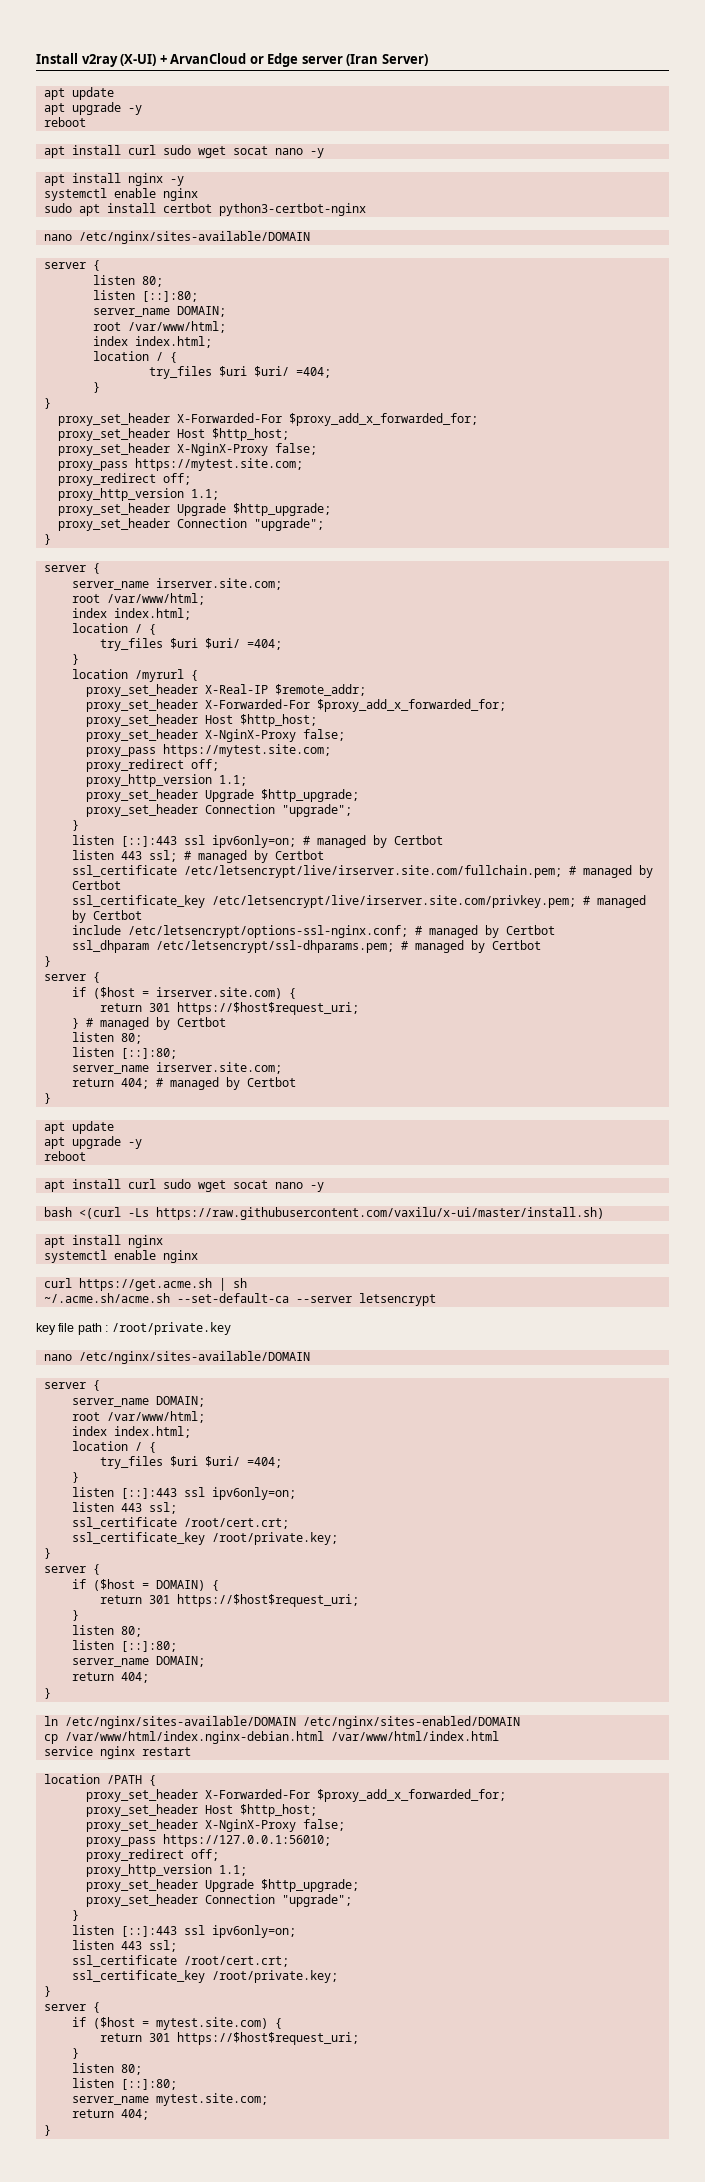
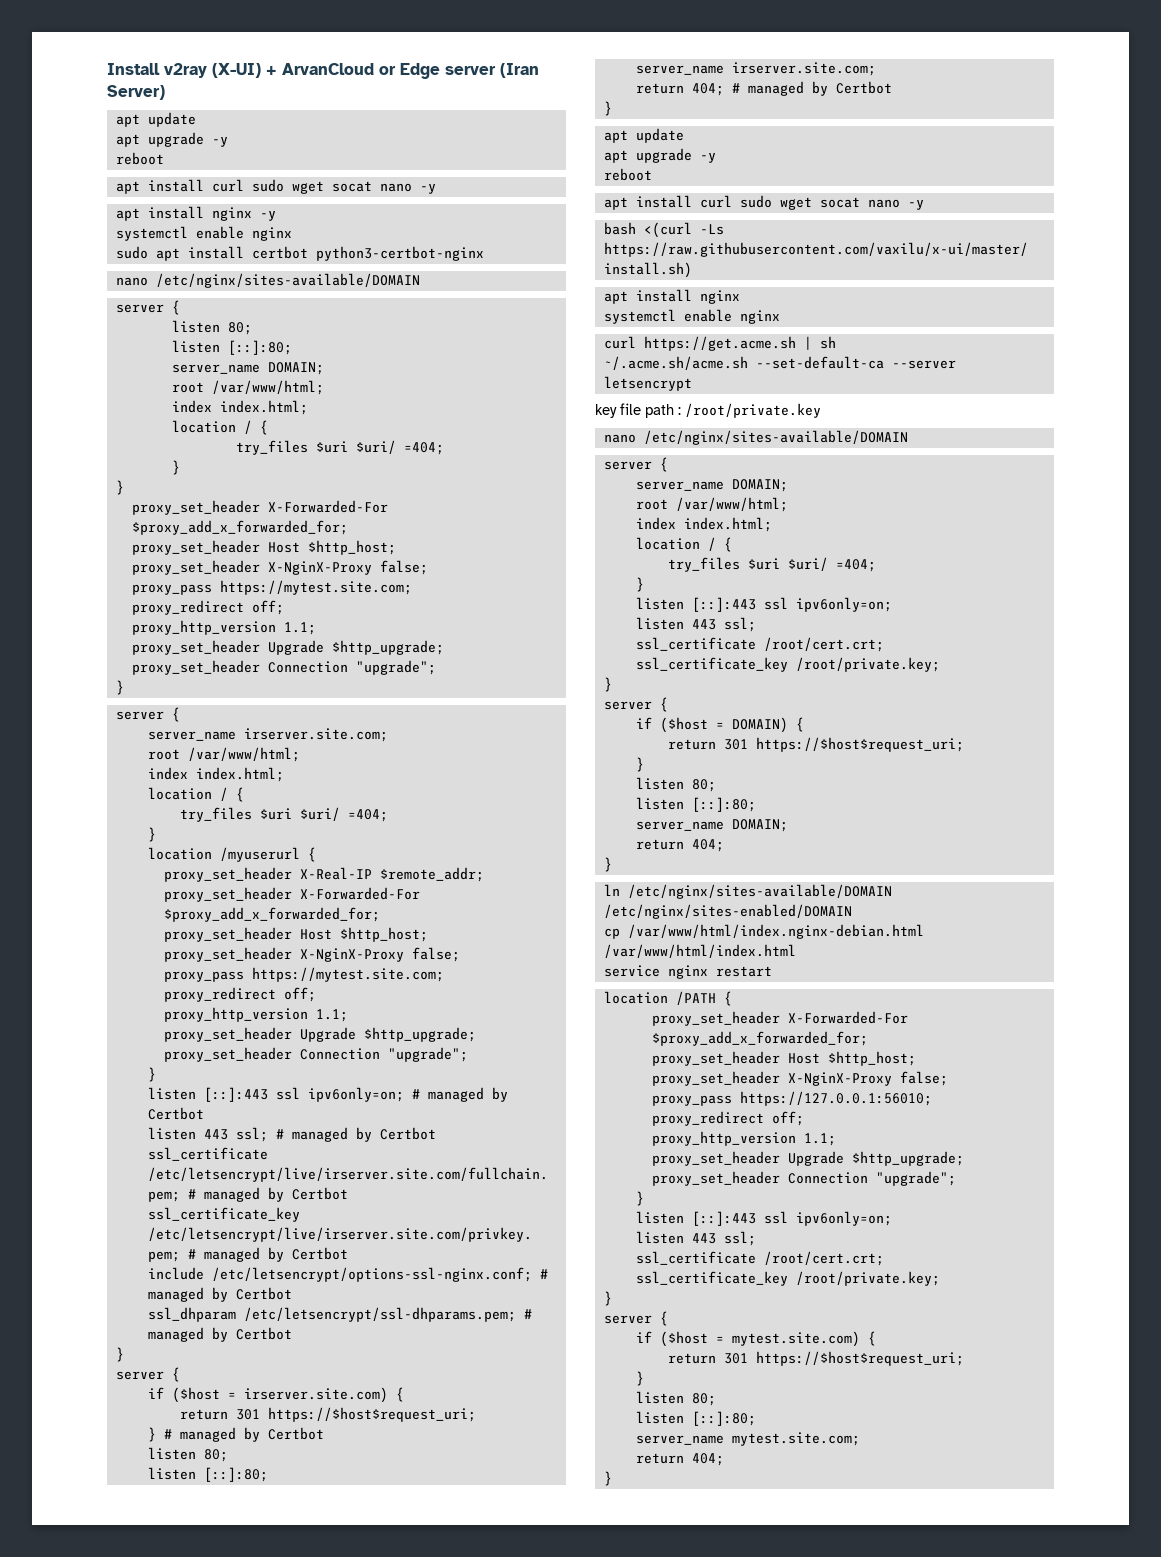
- location /myrurl {
+ location /myuserurl {

